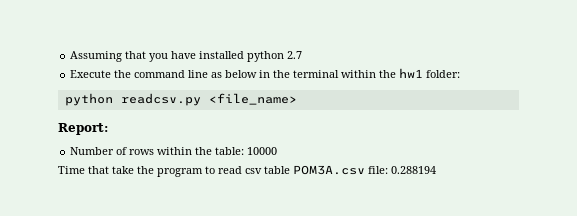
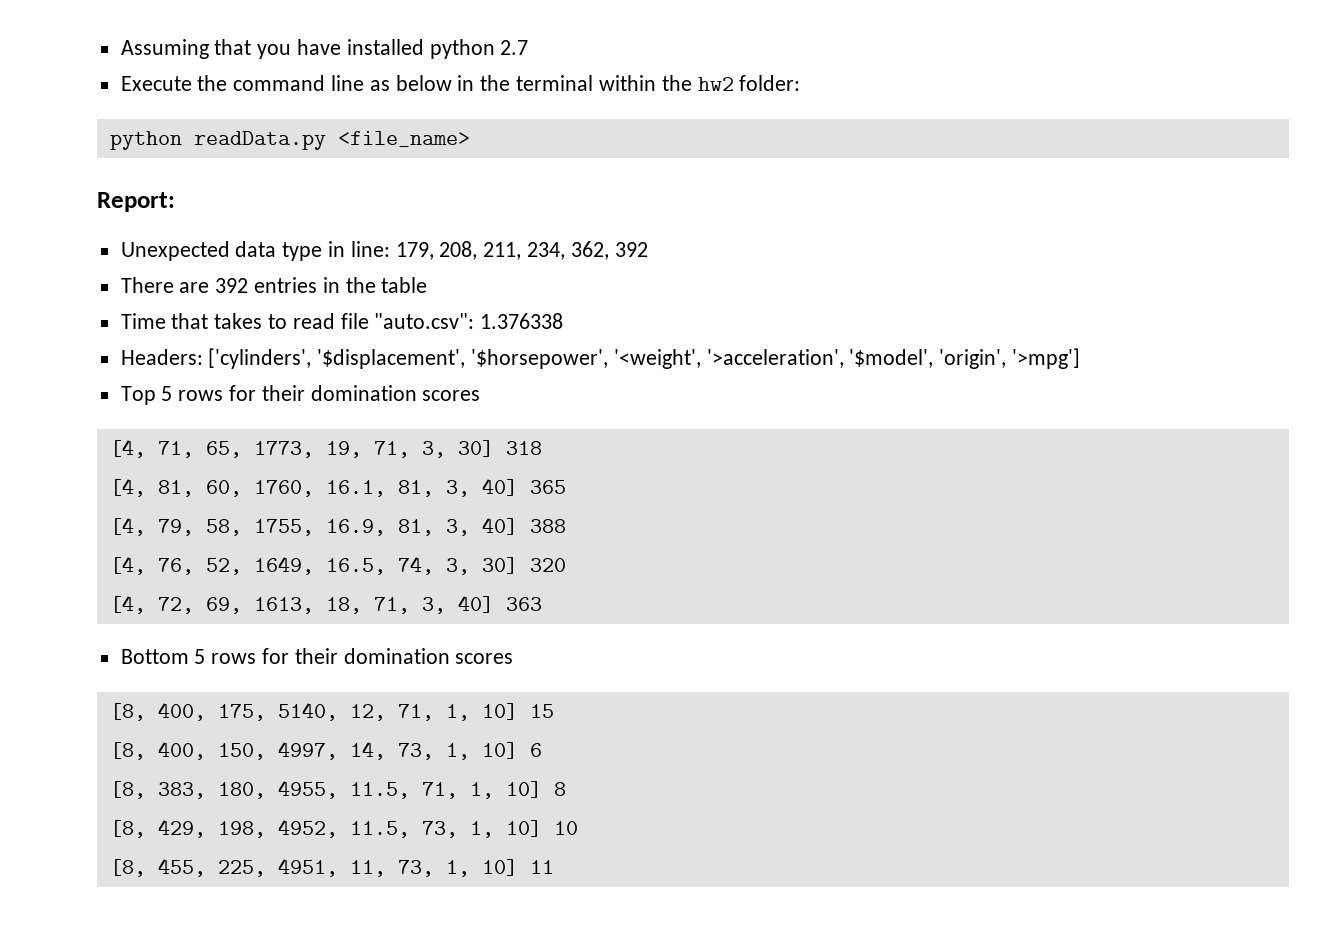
- Execute the command line as below in the terminal within the hw1 folder:
+ Execute the command line as below in the terminal within the hw2 folder:
- python readcsv.py <file_name>
+ python readData.py <file_name>
- Number of rows within the table: 10000
- Time that take the program to read csv table POM3A.csv file: 0.288194
+ Unexpected data type in line: 179, 208, 211, 234, 362, 392
+ There are 392 entries in the table
+ Time that takes to read file "auto.csv": 1.376338
+ Headers: ['cylinders', '$displacement', '$horsepower', '<weight', '>acceleration', '$model', 'origin', '>mpg']
+ Top 5 rows for their domination scores
+ [4, 71, 65, 1773, 19, 71, 3, 30] 318
+ [4, 81, 60, 1760, 16.1, 81, 3, 40] 365
+ [4, 79, 58, 1755, 16.9, 81, 3, 40] 388
+ [4, 76, 52, 1649, 16.5, 74, 3, 30] 320
+ [4, 72, 69, 1613, 18, 71, 3, 40] 363
+ Bottom 5 rows for their domination scores
+ [8, 400, 175, 5140, 12, 71, 1, 10] 15
+ [8, 400, 150, 4997, 14, 73, 1, 10] 6
+ [8, 383, 180, 4955, 11.5, 71, 1, 10] 8
+ [8, 429, 198, 4952, 11.5, 73, 1, 10] 10
+ [8, 455, 225, 4951, 11, 73, 1, 10] 11

